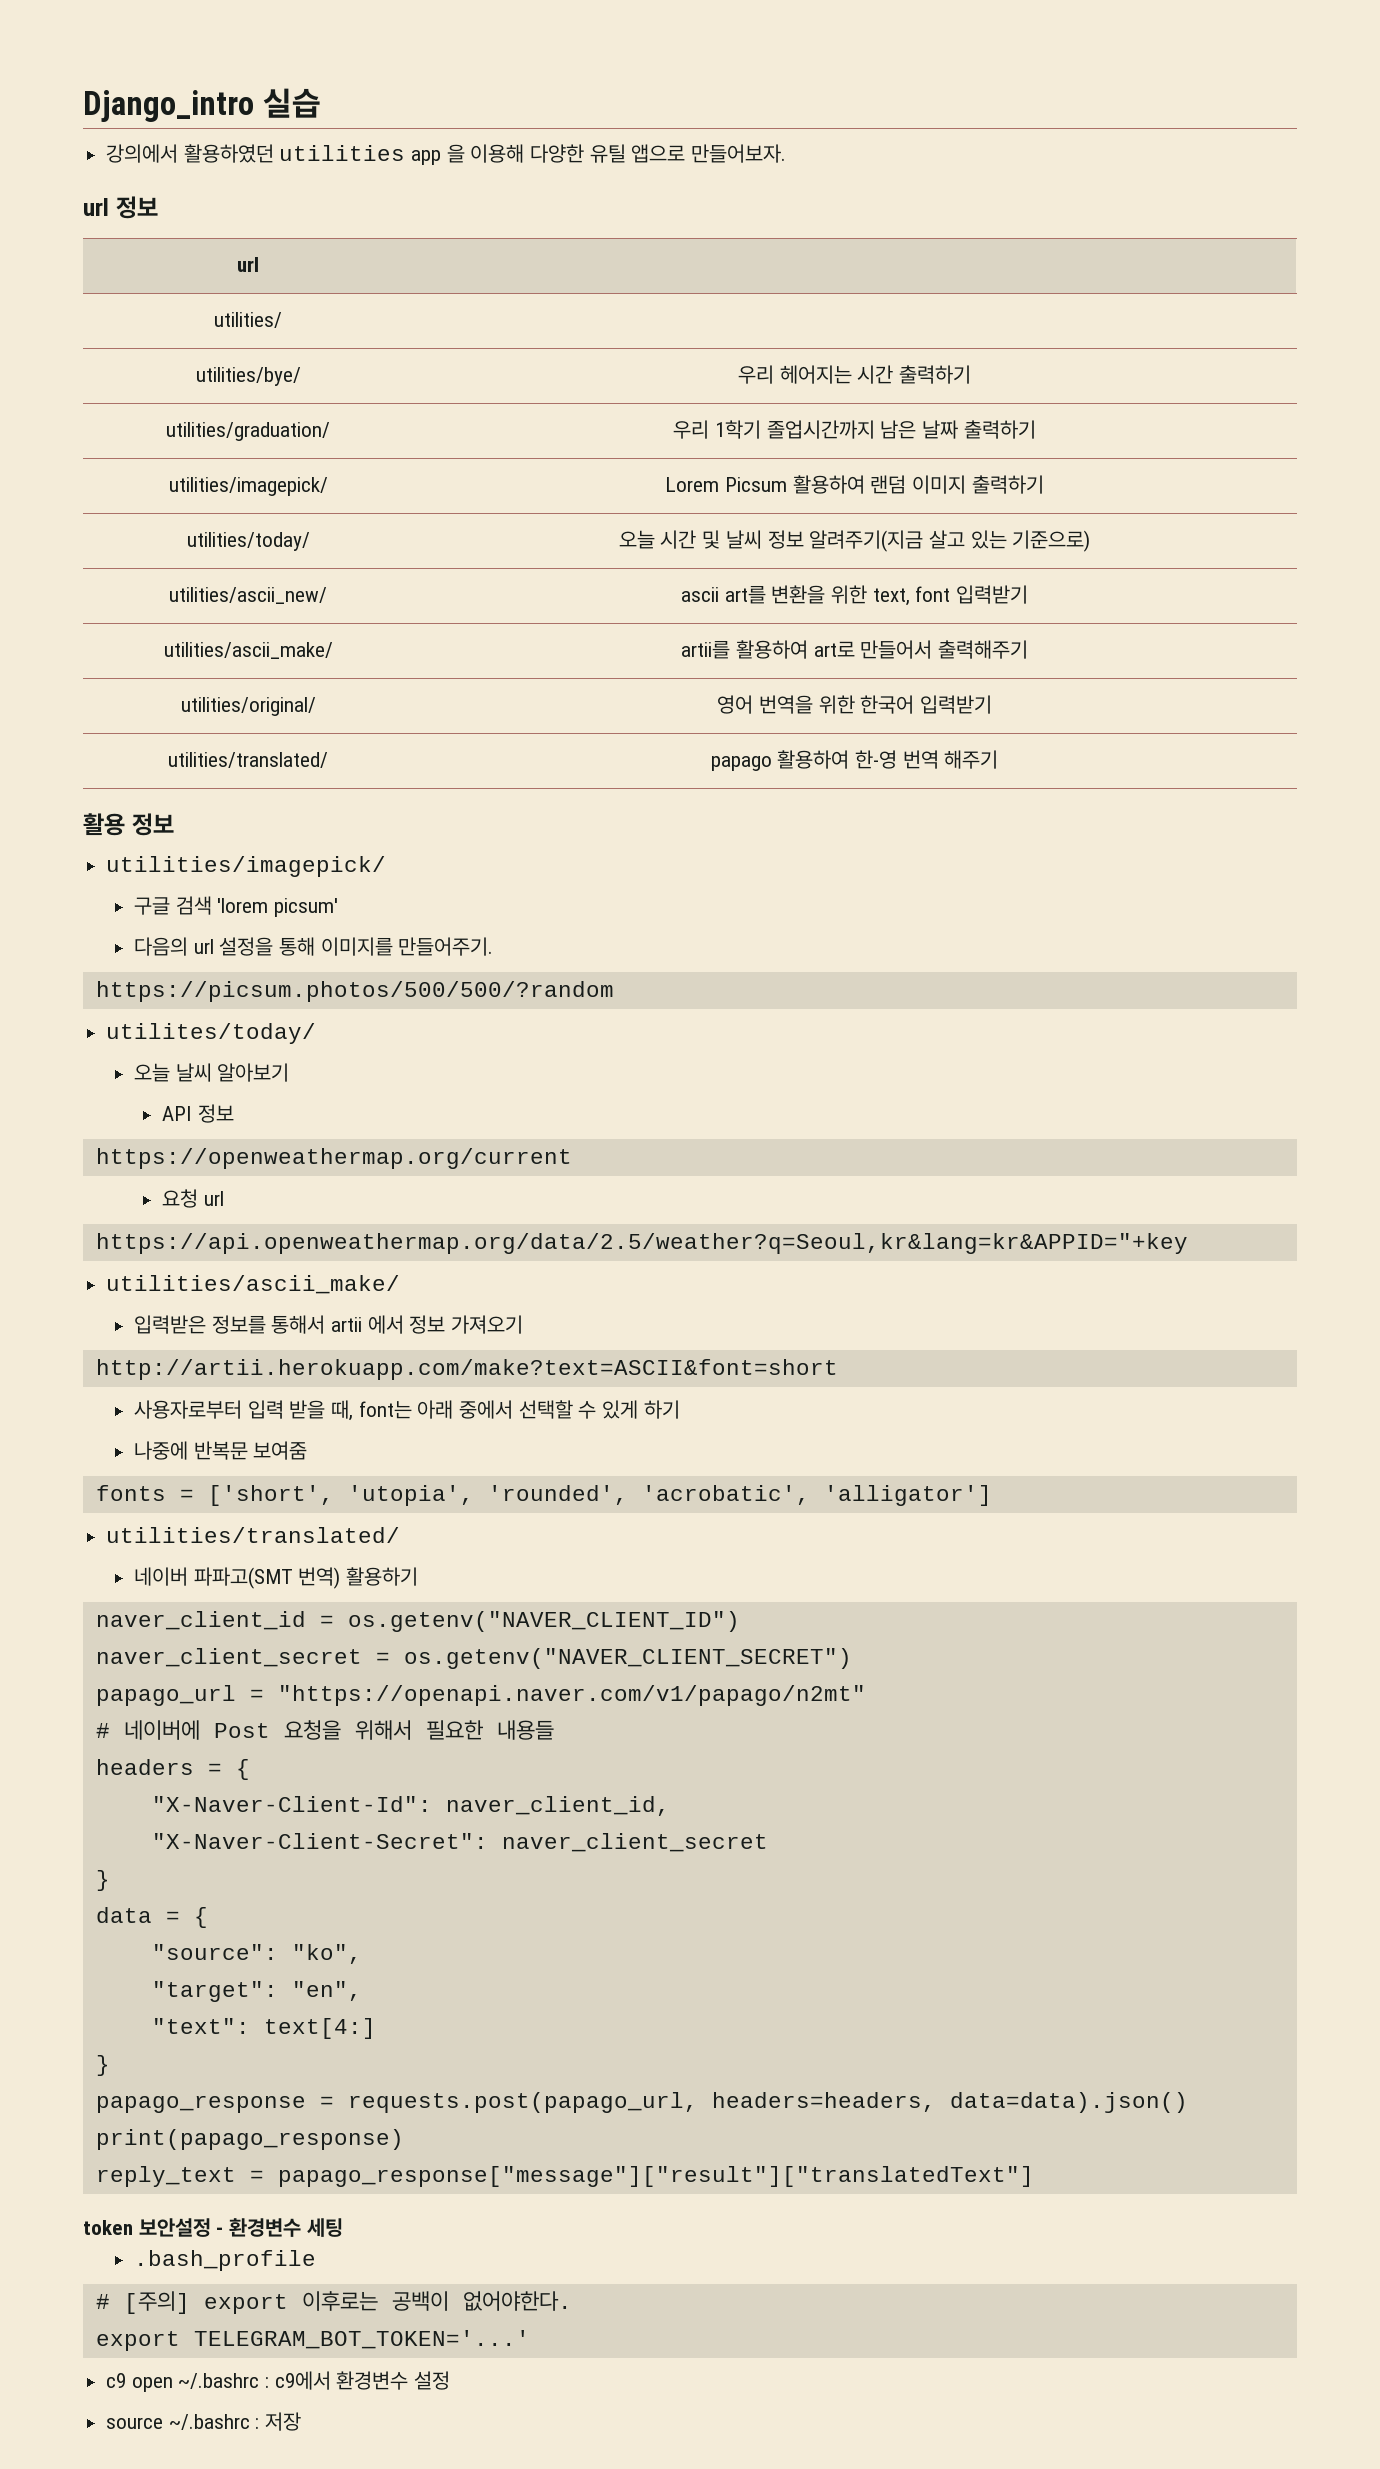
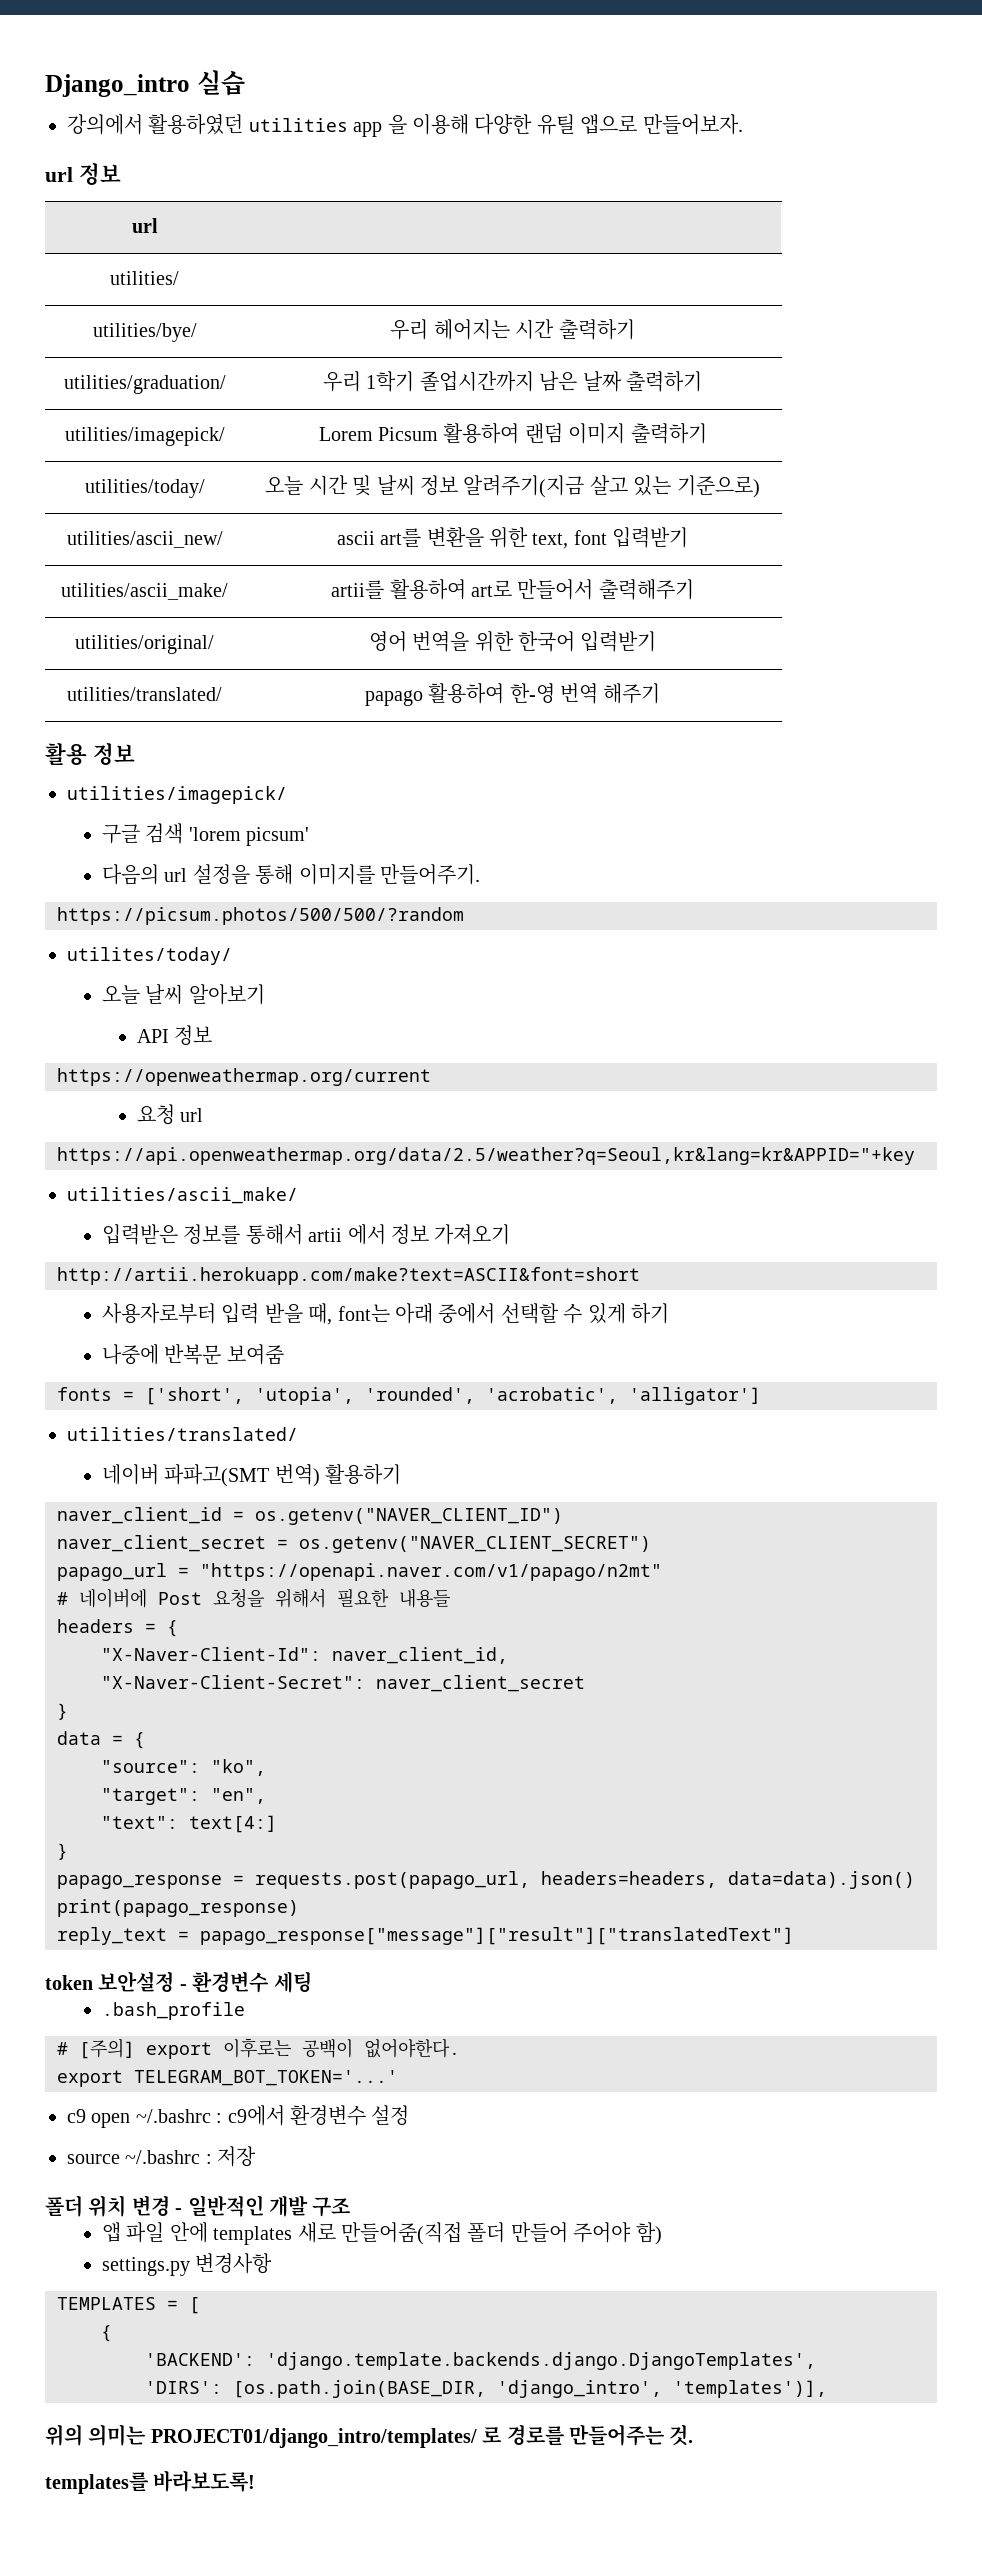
+ 폴더 위치 변경 - 일반적인 개발 구조
+ 앱 파일 안에 templates 새로 만들어줌(직접 폴더 만들어 주어야 함)
+ settings.py 변경사항
+ TEMPLATES = [
+ {
+ 'BACKEND': 'django.template.backends.django.DjangoTemplates',
+ 'DIRS': [os.path.join(BASE_DIR, 'django_intro', 'templates')],
+ 위의 의미는 PROJECT01/django_intro/templates/ 로 경로를 만들어주는 것.
+ templates를 바라보도록!

